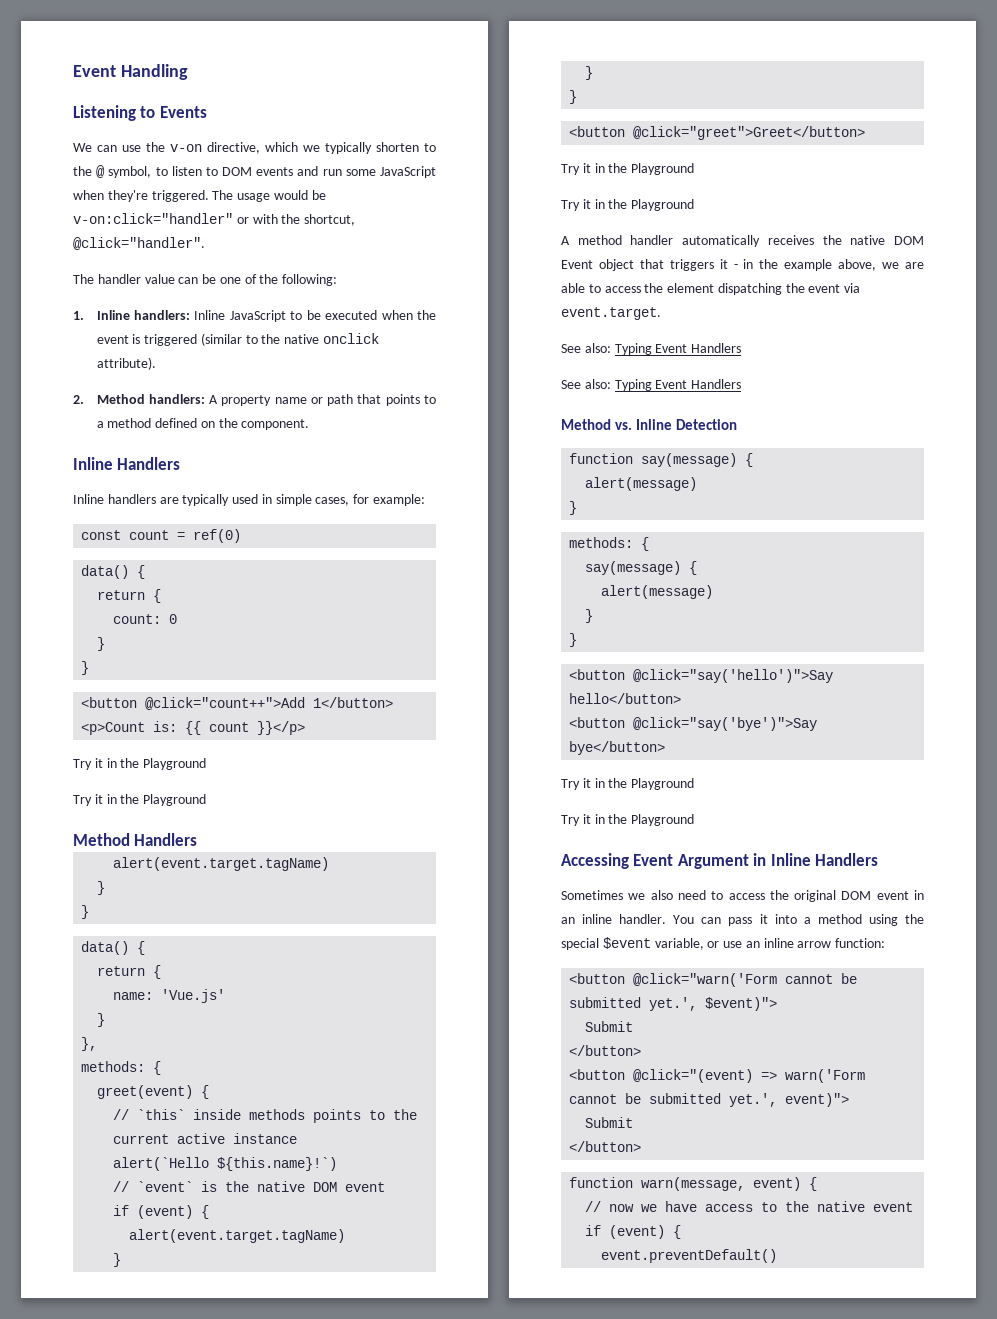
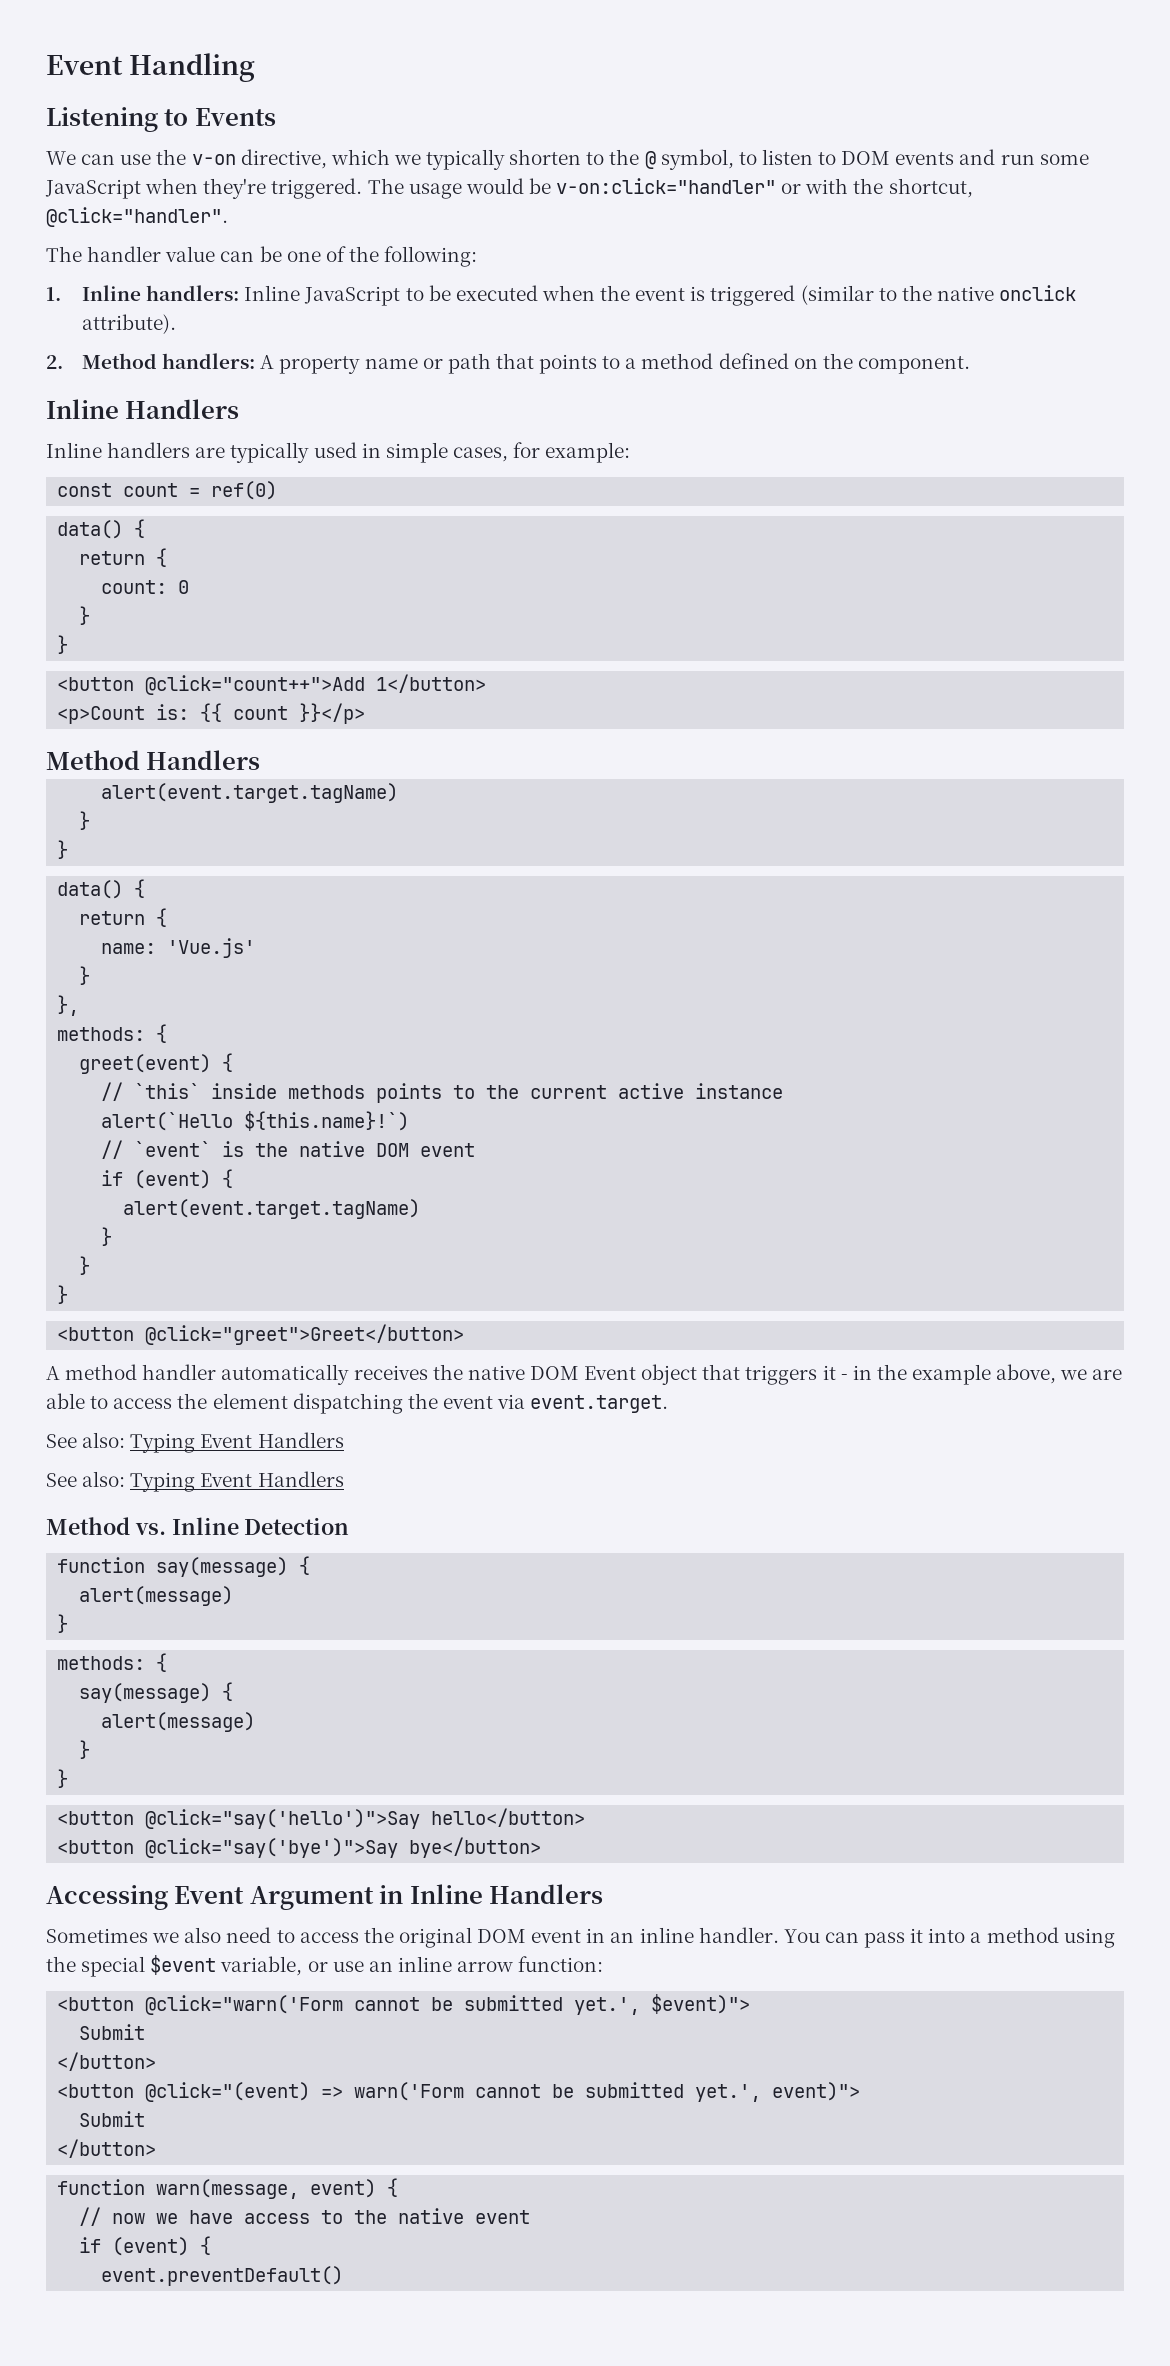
  <p>Count is: {{ count }}</p>
- Try it in the Playground
- Try it in the Playground
  <button @click="greet">Greet</button>
- Try it in the Playground
- Try it in the Playground
  <button @click="say('bye')">Say bye</button>
- Try it in the Playground
- Try it in the Playground

